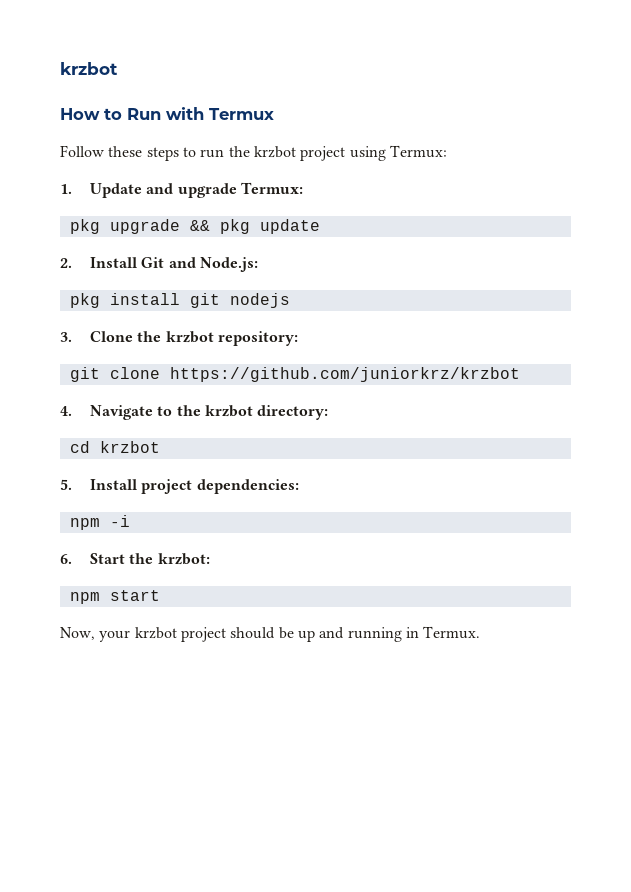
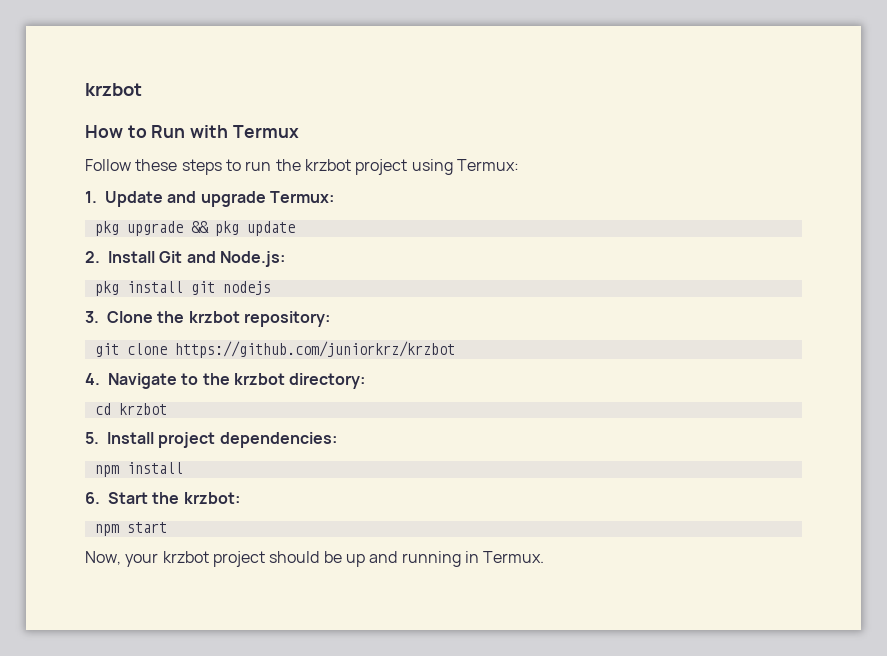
- npm -i
+ npm install

